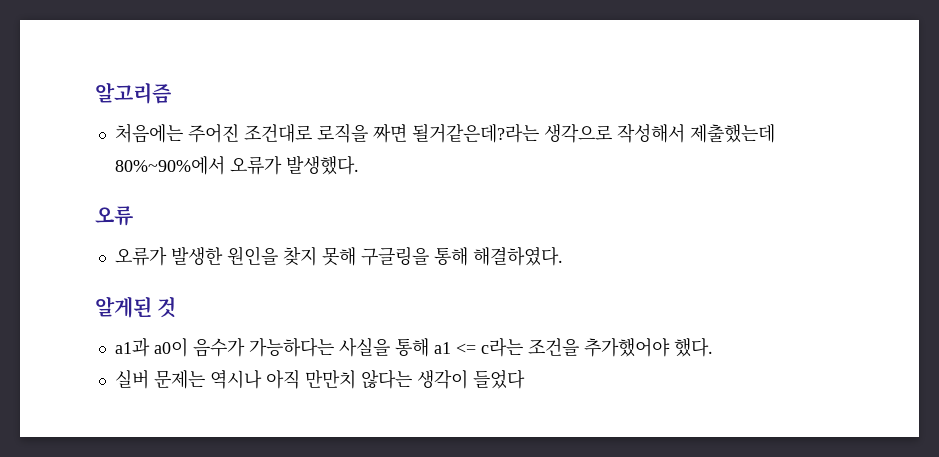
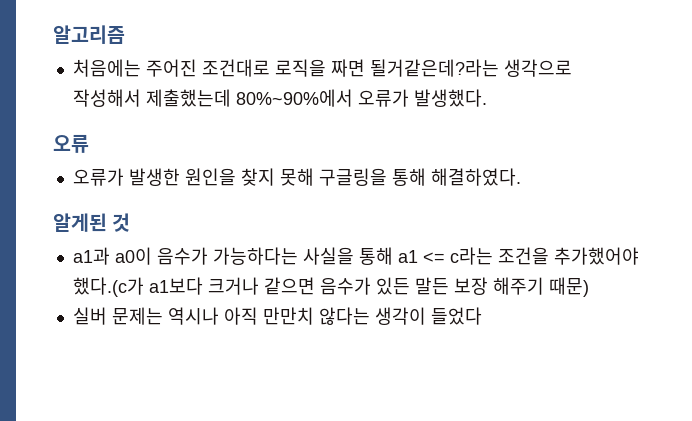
- a1과 a0이 음수가 가능하다는 사실을 통해 a1 <= c라는 조건을 추가했어야 했다.
+ a1과 a0이 음수가 가능하다는 사실을 통해 a1 <= c라는 조건을 추가했어야 했다.(c가 a1보다 크거나 같으면 음수가 있든 말든 보장 해주기 때문)

